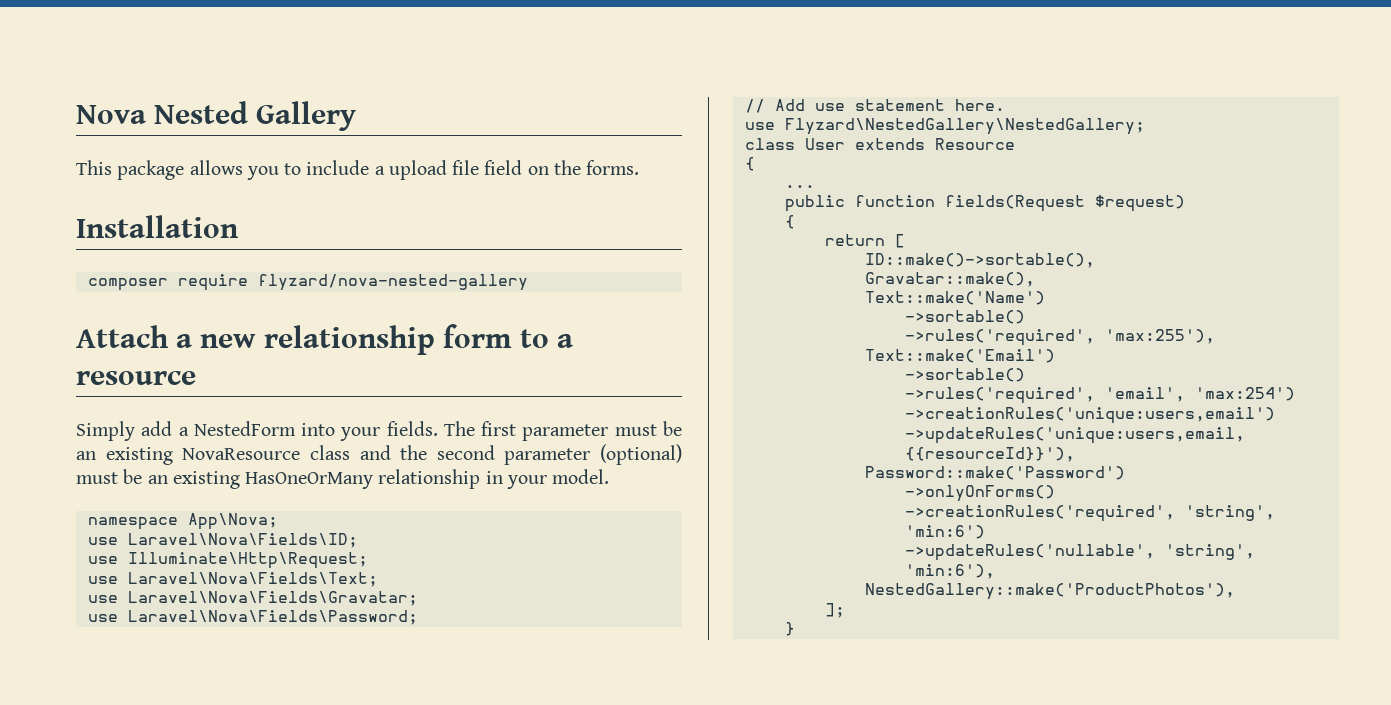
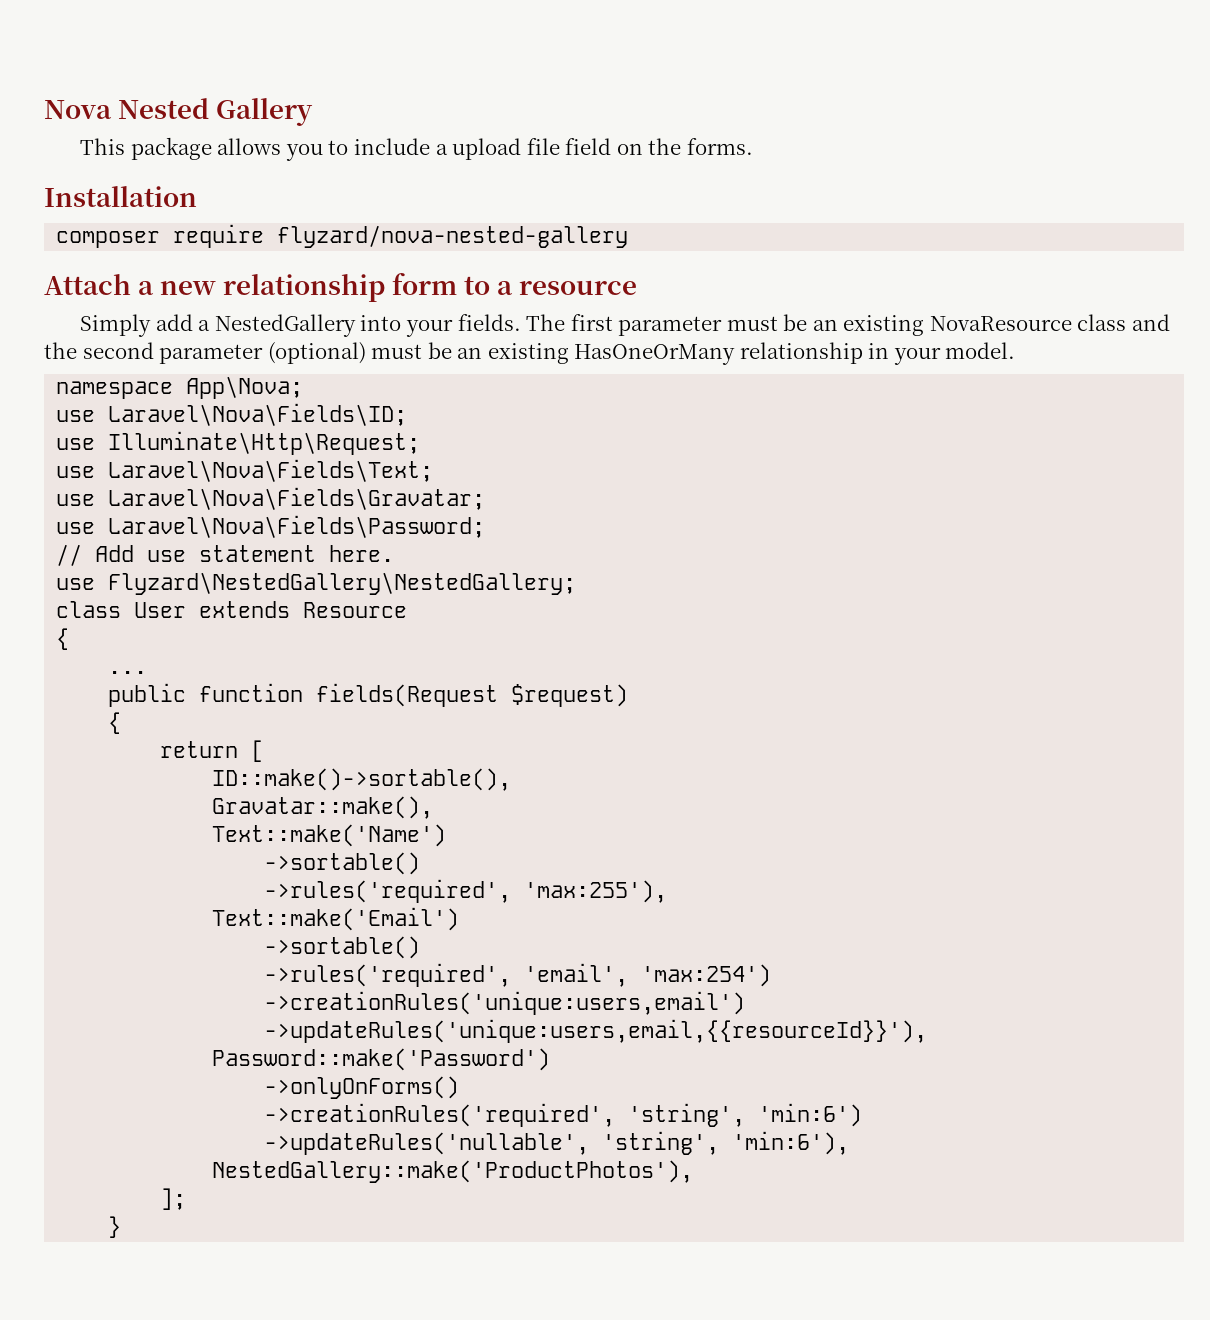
- Simply add a NestedForm into your fields.
+ Simply add a NestedGallery into your fields.

